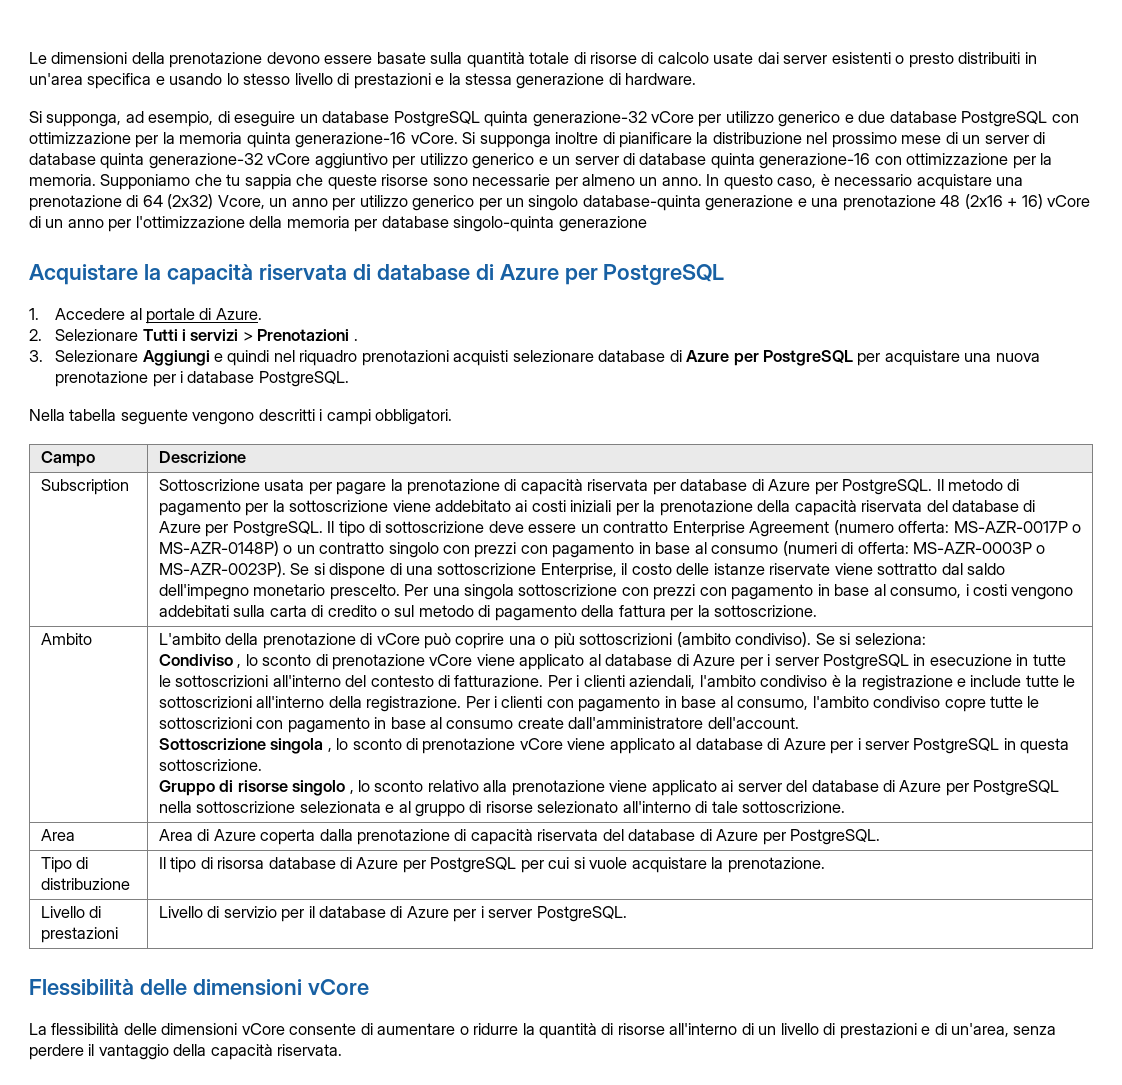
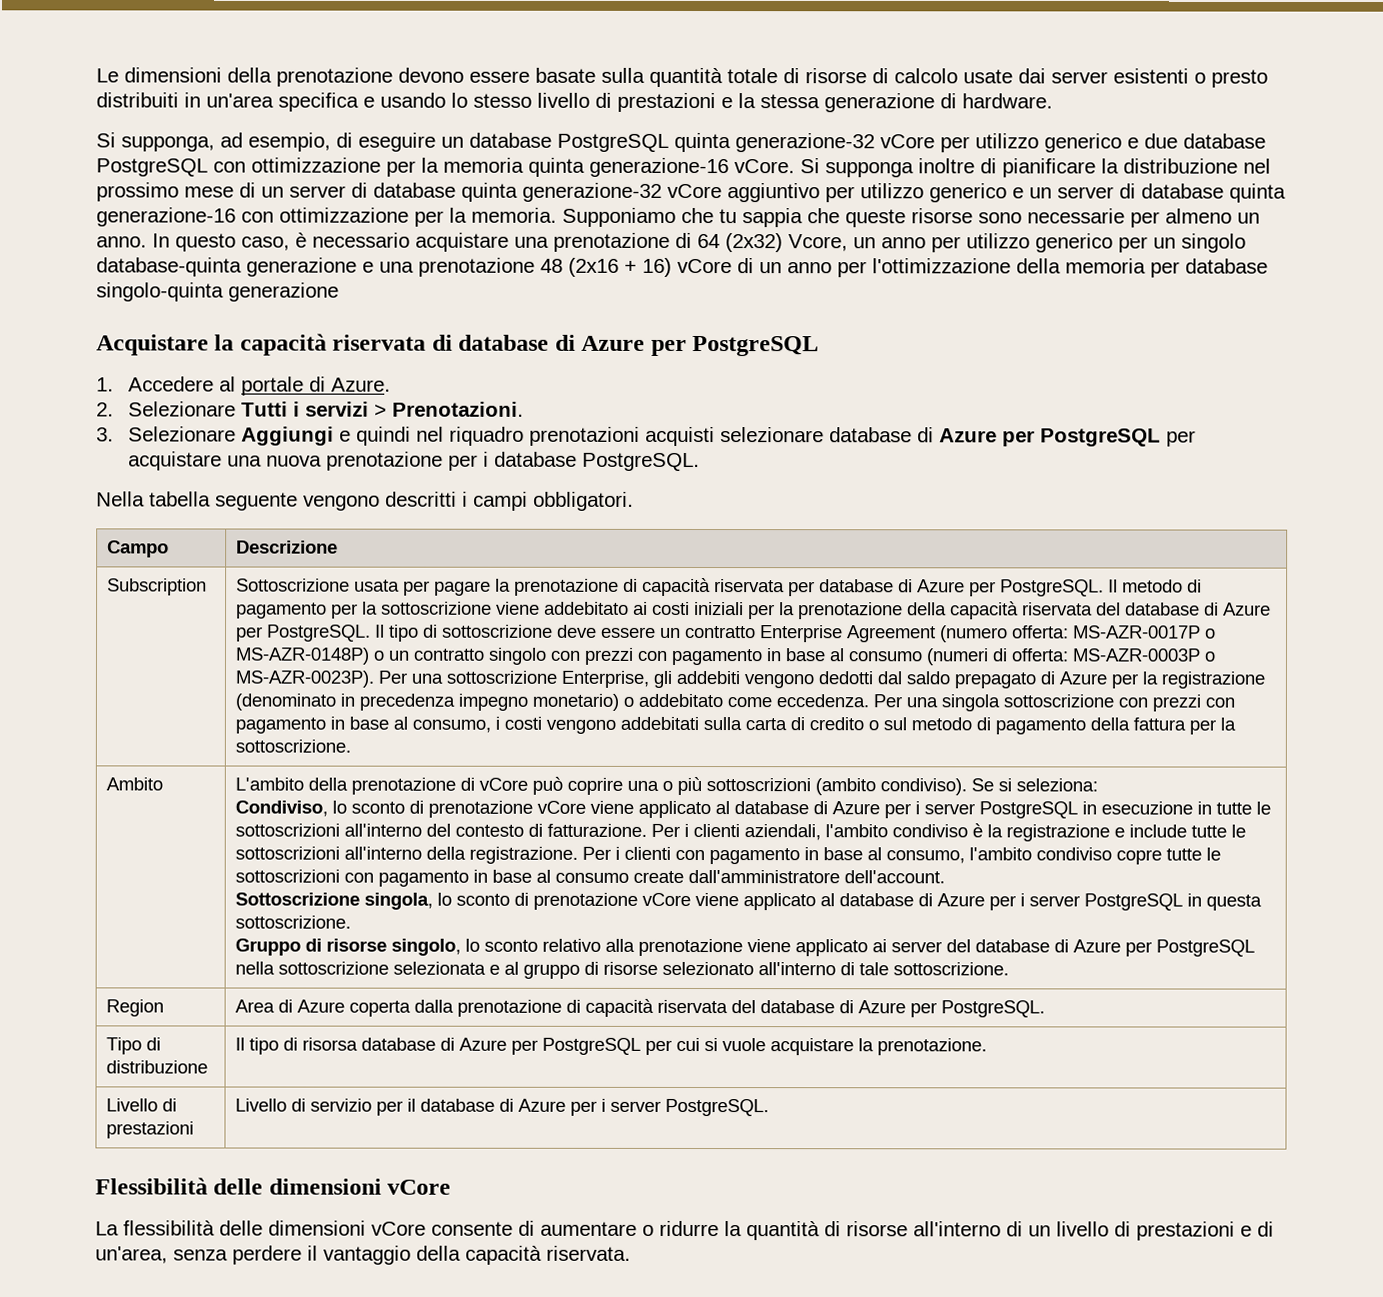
- 2. Selezionare Tutti i servizi > Prenotazioni .
+ 2. Selezionare Tutti i servizi > Prenotazioni.
- Se si dispone di una sottoscrizione Enterprise, il costo delle istanze riservate viene sottratto dal saldo dell'impegno monetario prescelto.
+ Per una sottoscrizione Enterprise, gli addebiti vengono dedotti dal saldo prepagato di Azure per la registrazione (denominato in precedenza impegno monetario) o addebitato come eccedenza.
- Condiviso , lo sconto di prenotazione vCore viene applicato al database di Azure per i server PostgreSQL in esecuzione in tutte le sottoscrizioni all'interno del contesto di fatturazione.
+ Condiviso, lo sconto di prenotazione vCore viene applicato al database di Azure per i server PostgreSQL in esecuzione in tutte le sottoscrizioni all'interno del contesto di fatturazione.
- Sottoscrizione singola , lo sconto di prenotazione vCore viene applicato al database di Azure per i server PostgreSQL in questa sottoscrizione.
+ Sottoscrizione singola, lo sconto di prenotazione vCore viene applicato al database di Azure per i server PostgreSQL in questa sottoscrizione.
- Gruppo di risorse singolo , lo sconto relativo alla prenotazione viene applicato ai server del database di Azure per PostgreSQL nella sottoscrizione selezionata e al gruppo di risorse selezionato all'interno di tale sottoscrizione.
+ Gruppo di risorse singolo, lo sconto relativo alla prenotazione viene applicato ai server del database di Azure per PostgreSQL nella sottoscrizione selezionata e al gruppo di risorse selezionato all'interno di tale sottoscrizione.
- Area | Area di Azure coperta dalla prenotazione di capacità riservata del database di Azure per PostgreSQL.
+ Region | Area di Azure coperta dalla prenotazione di capacità riservata del database di Azure per PostgreSQL.

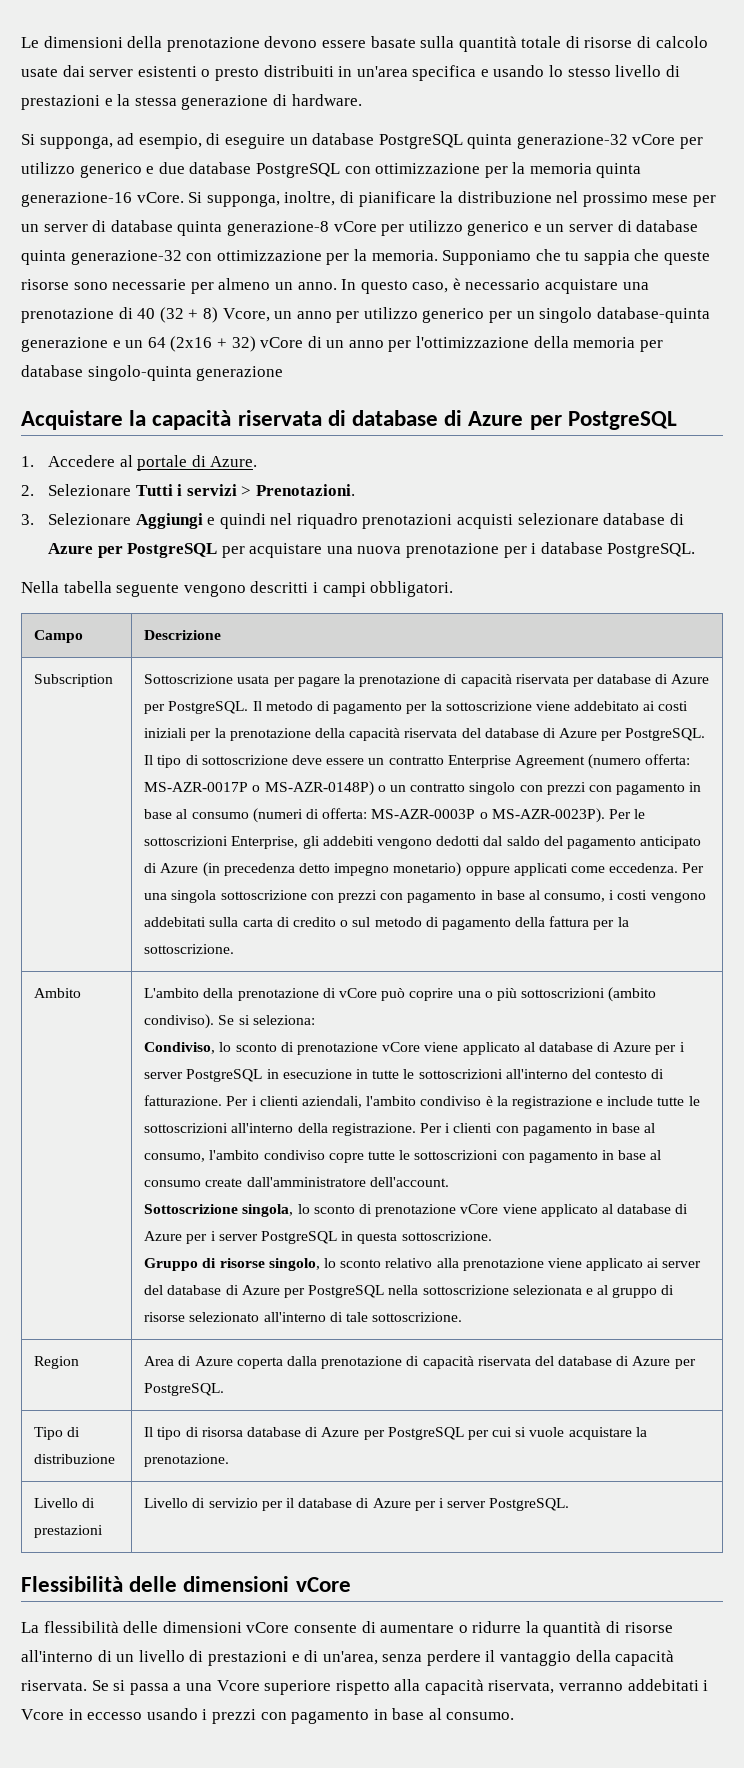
- Si supponga inoltre di pianificare la distribuzione nel prossimo mese di un server di database quinta generazione-32 vCore aggiuntivo per utilizzo generico e un server di database quinta generazione-16 con ottimizzazione per la memoria.
+ Si supponga, inoltre, di pianificare la distribuzione nel prossimo mese per un server di database quinta generazione-8 vCore per utilizzo generico e un server di database quinta generazione-32 con ottimizzazione per la memoria.
- In questo caso, è necessario acquistare una prenotazione di 64 (2x32) Vcore, un anno per utilizzo generico per un singolo database-quinta generazione e una prenotazione 48 (2x16 + 16) vCore di un anno per l'ottimizzazione della memoria per database singolo-quinta generazione
+ In questo caso, è necessario acquistare una prenotazione di 40 (32 + 8) Vcore, un anno per utilizzo generico per un singolo database-quinta generazione e un 64 (2x16 + 32) vCore di un anno per l'ottimizzazione della memoria per database singolo-quinta generazione
- Per una sottoscrizione Enterprise, gli addebiti vengono dedotti dal saldo prepagato di Azure per la registrazione (denominato in precedenza impegno monetario) o addebitato come eccedenza.
+ Per le sottoscrizioni Enterprise, gli addebiti vengono dedotti dal saldo del pagamento anticipato di Azure (in precedenza detto impegno monetario) oppure applicati come eccedenza.
+ Se si passa a una Vcore superiore rispetto alla capacità riservata, verranno addebitati i Vcore in eccesso usando i prezzi con pagamento in base al consumo.

